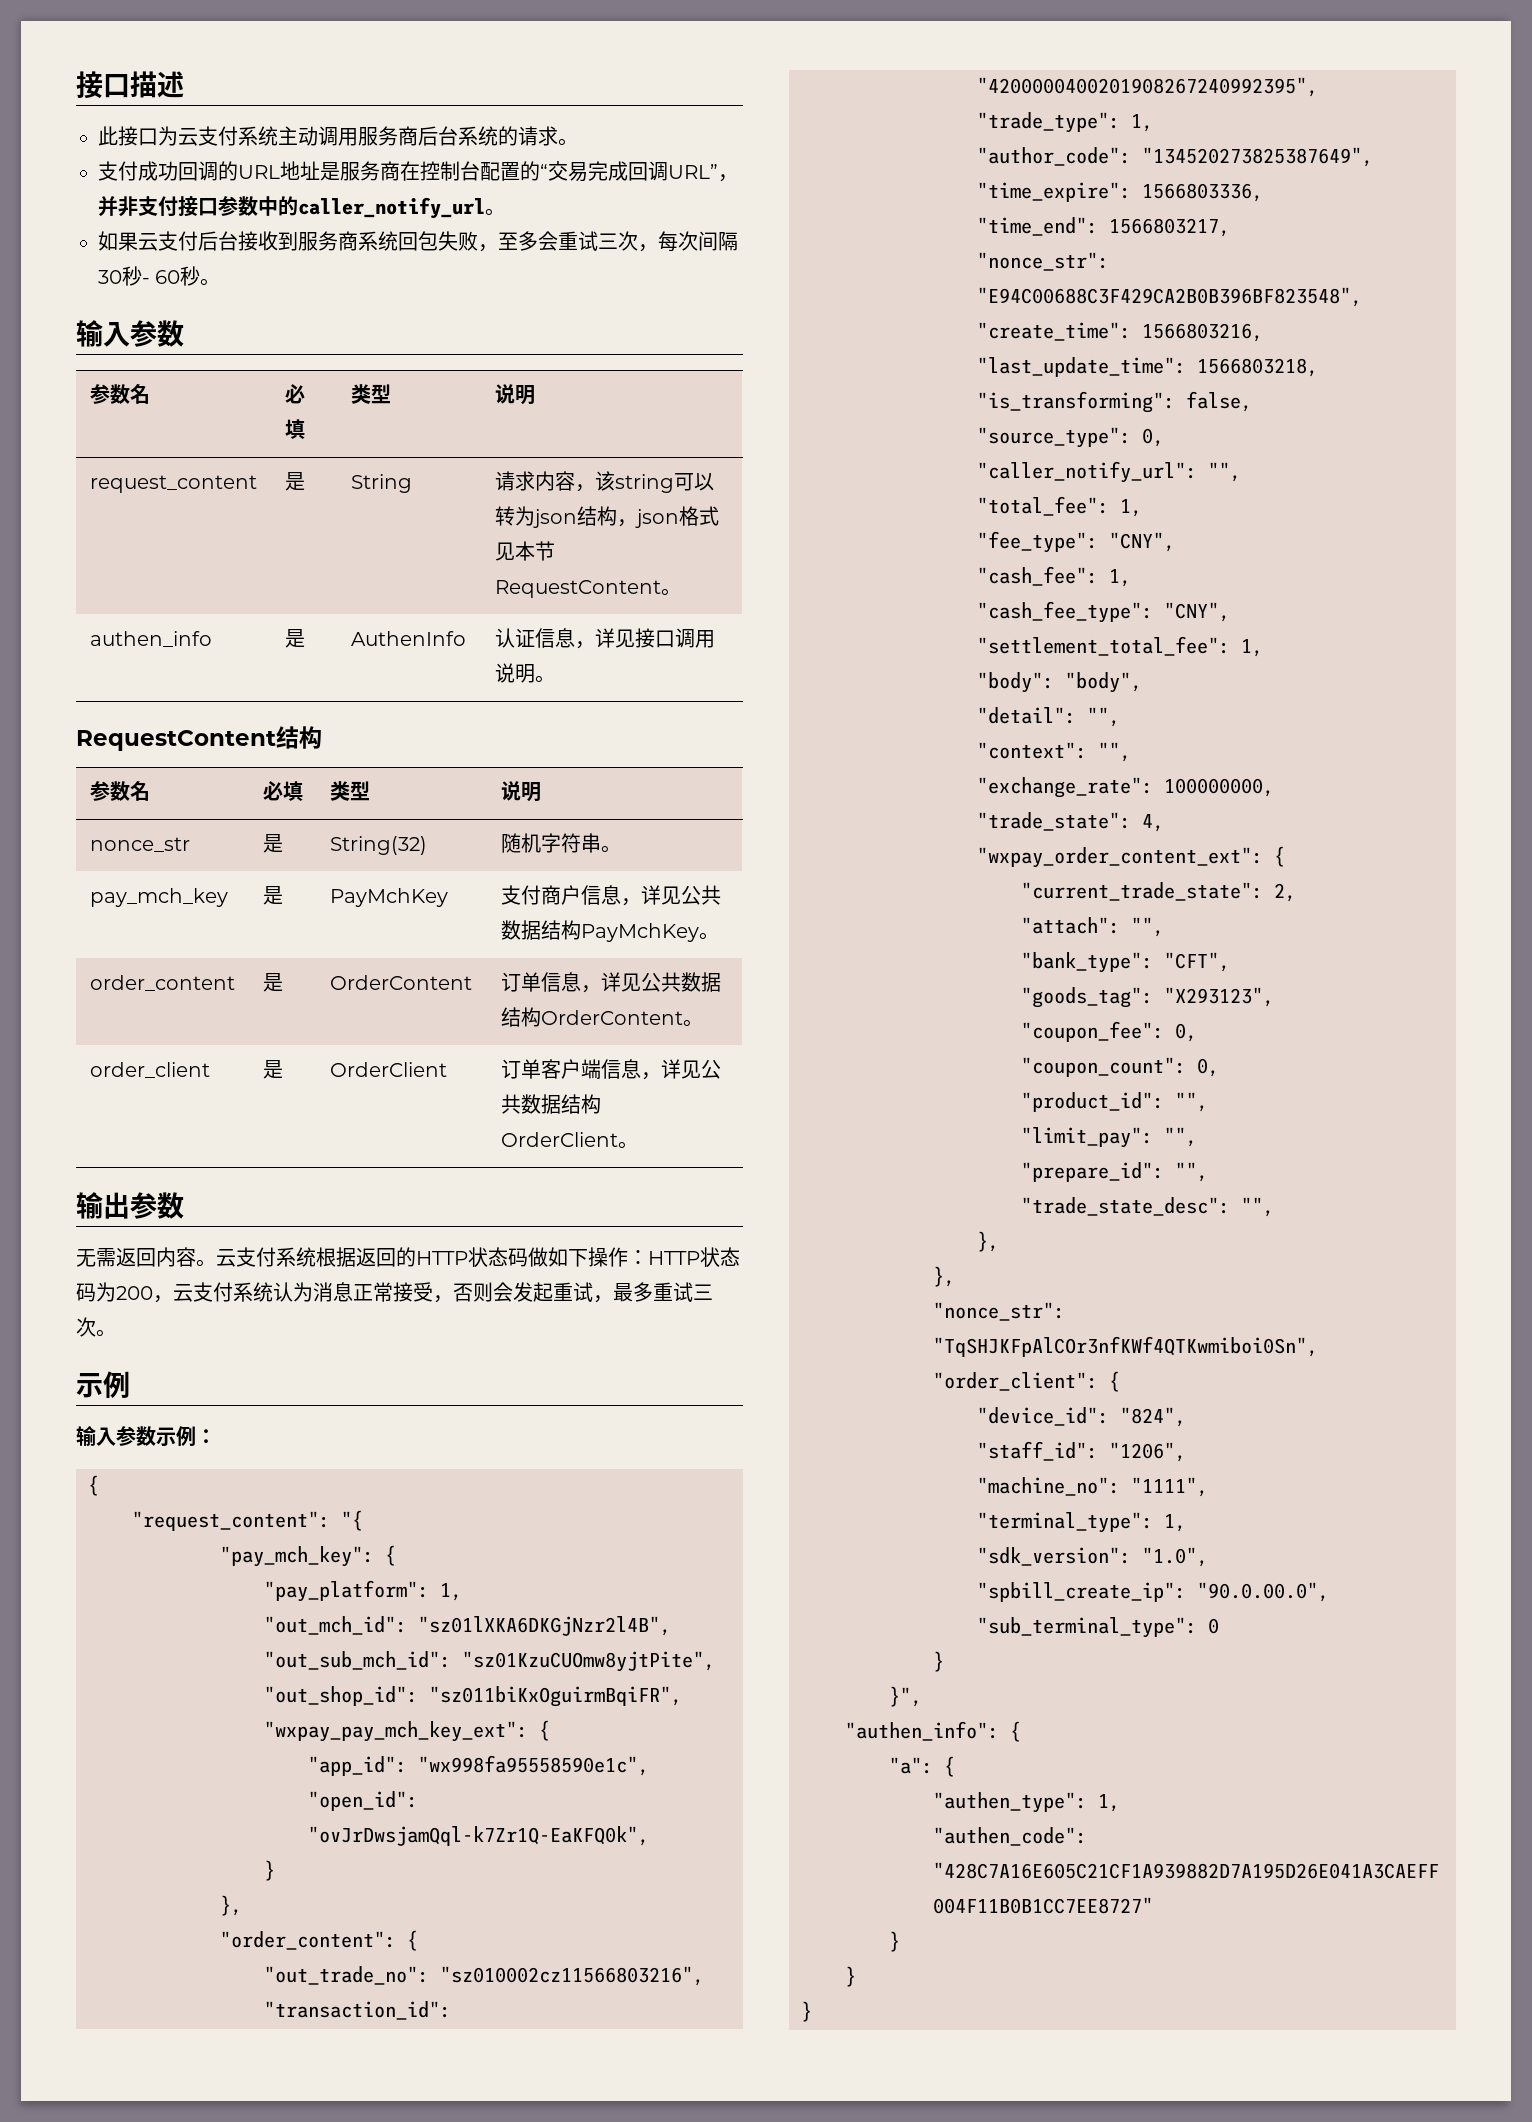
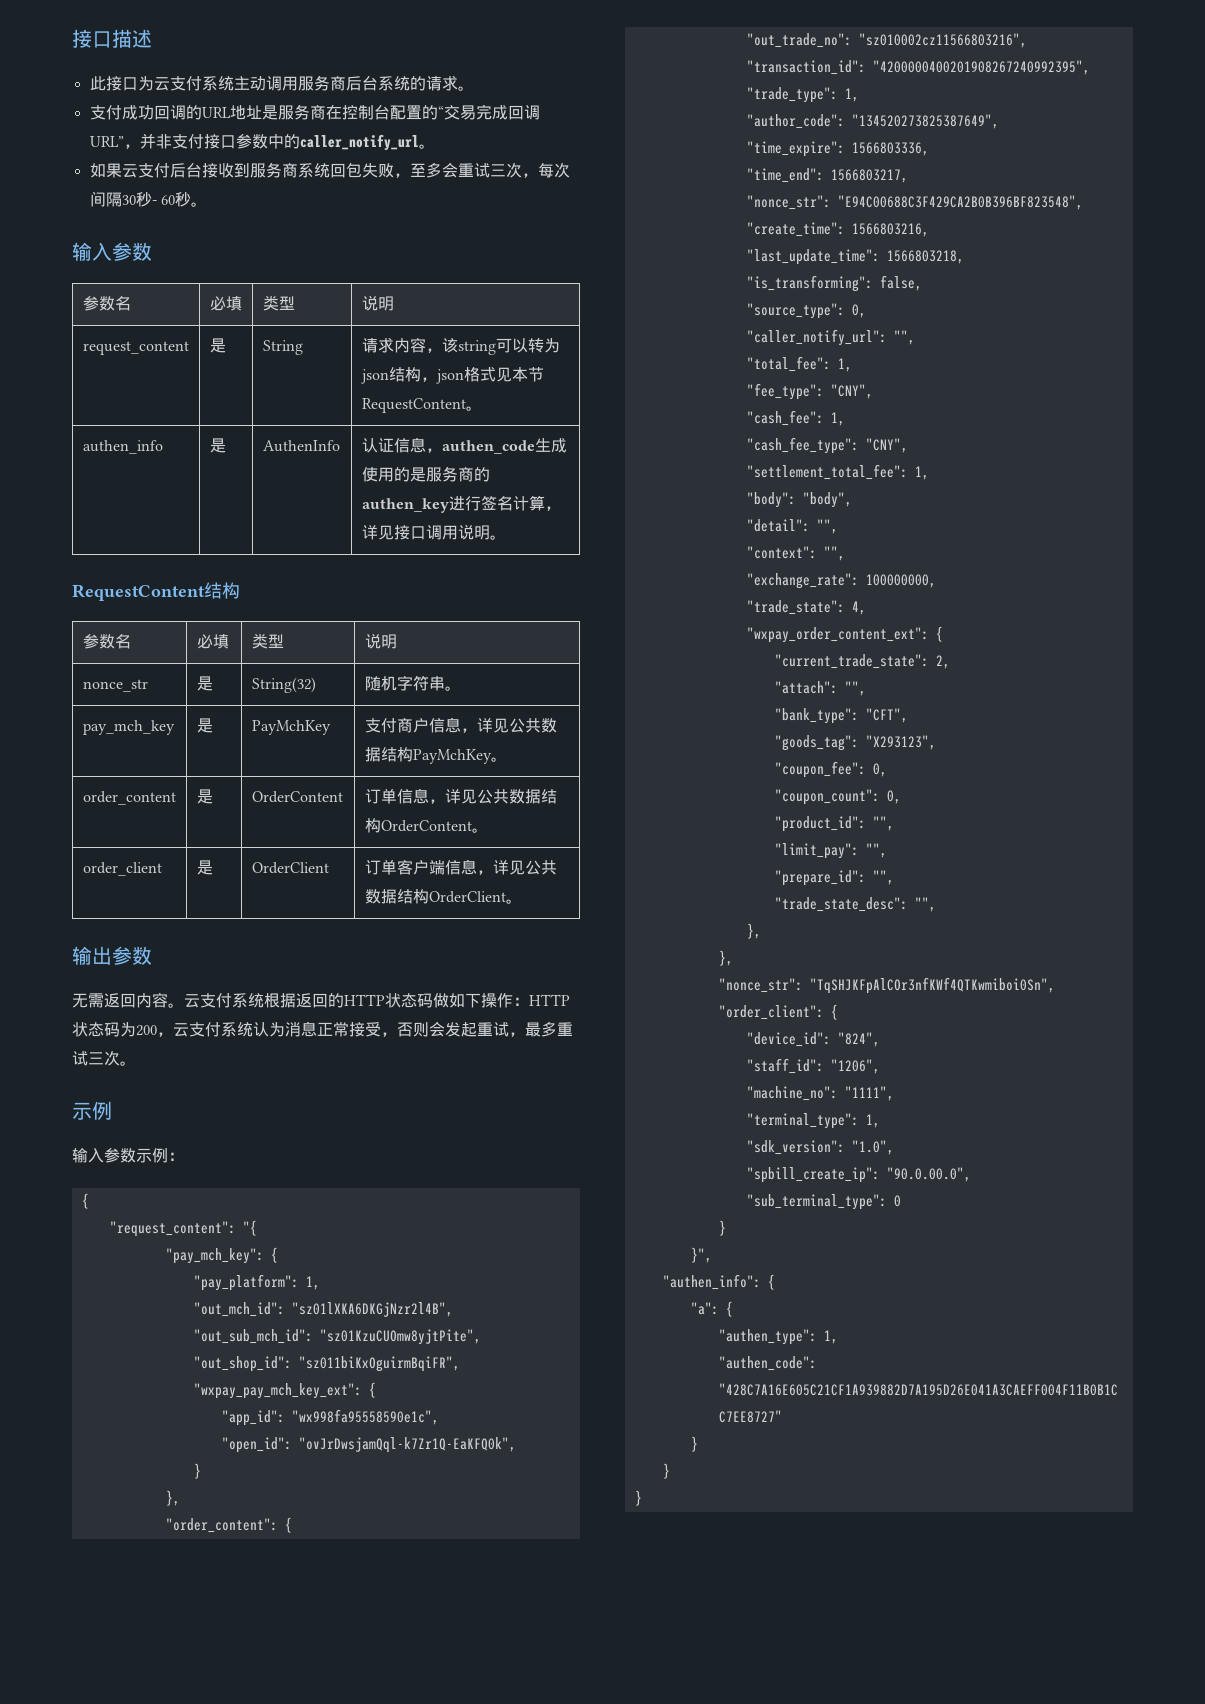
- authen_info | 是 | AuthenInfo | 认证信息，详见接口调用说明。
+ authen_info | 是 | AuthenInfo | 认证信息，authen_code生成使用的是服务商的authen_key进行签名计算，详见接口调用说明。

